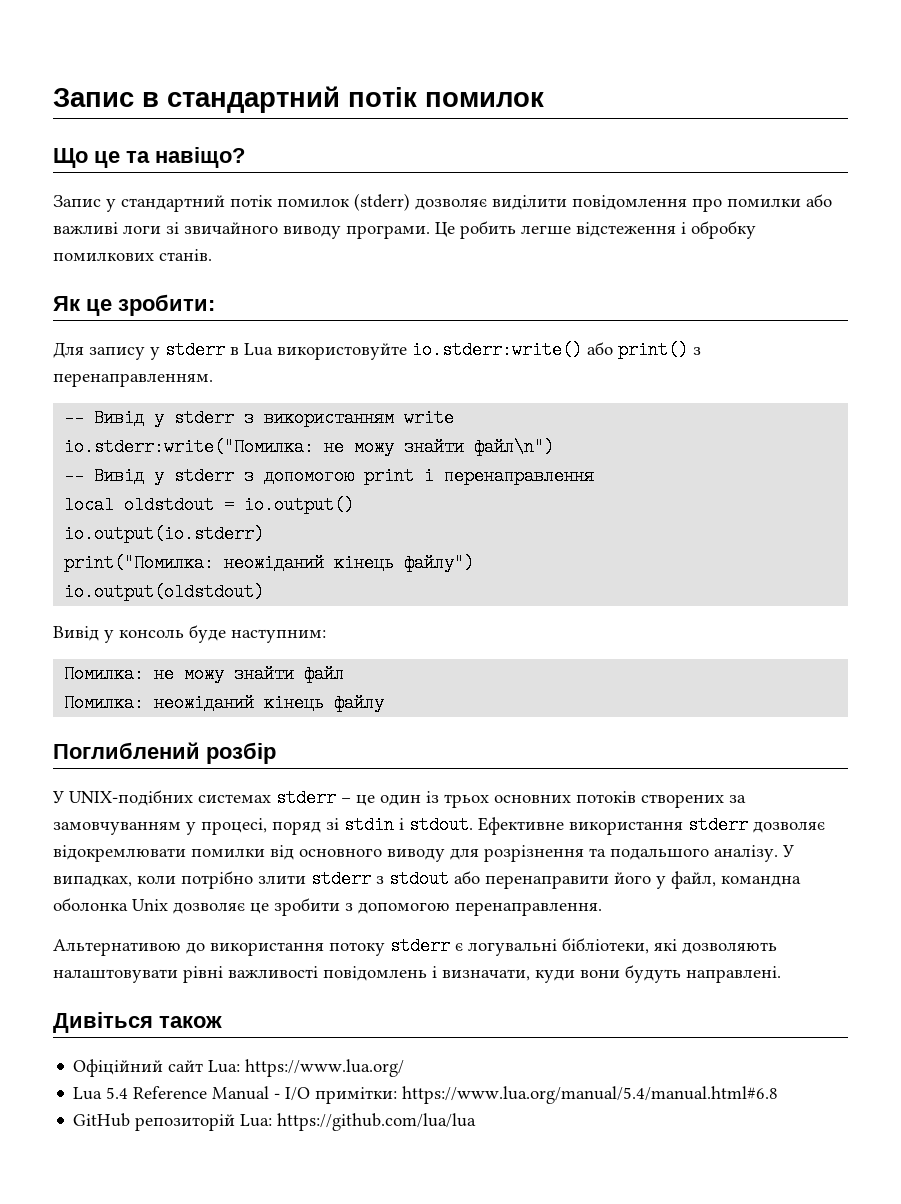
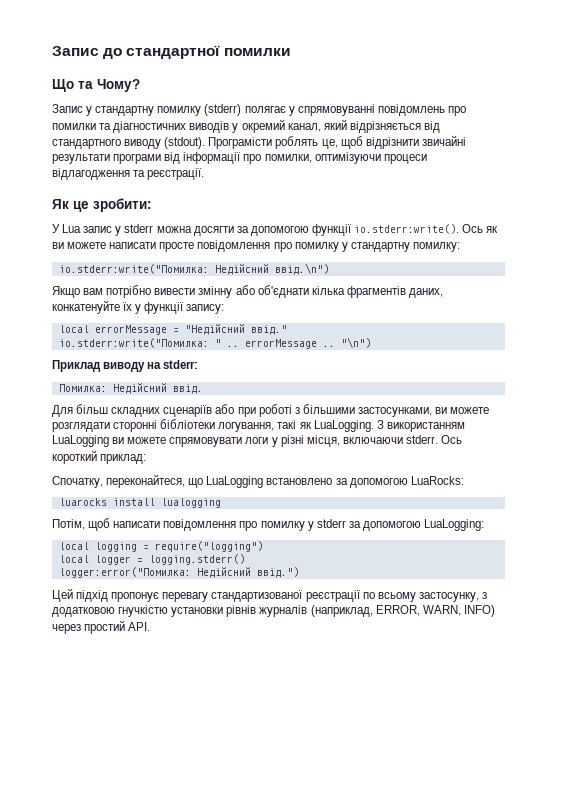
- Запис в стандартний потік помилок
- Що це та навіщо?
- Запис у стандартний потік помилок (stderr) дозволяє виділити повідомлення про помилки або важливі логи зі звичайного виводу програми. Це робить легше відстеження і обробку помилкових станів.
+ Запис до стандартної помилки
+ Що та Чому?
+ Запис у стандартну помилку (stderr) полягає у спрямовуванні повідомлень про помилки та діагностичних виводів у окремий канал, який відрізняється від стандартного виводу (stdout). Програмісти роблять це, щоб відрізнити звичайні результати програми від інформації про помилки, оптимізуючи процеси відлагодження та реєстрації.
  Як це зробити:
- Для запису у stderr в Lua використовуйте io.stderr:write() або print() з перенаправленням.
- -- Вивід у stderr з використанням write
- io.stderr:write("Помилка: не можу знайти файл\n")
- -- Вивід у stderr з допомогою print і перенаправлення
- local oldstdout = io.output()
- io.output(io.stderr)
- print("Помилка: неожіданий кінець файлу")
- io.output(oldstdout)
- Вивід у консоль буде наступним:
- Помилка: не можу знайти файл
- Помилка: неожіданий кінець файлу
- Поглиблений розбір
- У UNIX-подібних системах stderr – це один із трьох основних потоків створених за замовчуванням у процесі, поряд зі stdin і stdout. Ефективне використання stderr дозволяє відокремлювати помилки від основного виводу для розрізнення та подальшого аналізу. У випадках, коли потрібно злити stderr з stdout або перенаправити його у файл, командна оболонка Unix дозволяє це зробити з допомогою перенаправлення.
- Альтернативою до використання потоку stderr є логувальні бібліотеки, які дозволяють налаштовувати рівні важливості повідомлень і визначати, куди вони будуть направлені.
- Дивіться також
- Офіційний сайт Lua: https://www.lua.org/
- Lua 5.4 Reference Manual - І/O примітки: https://www.lua.org/manual/5.4/manual.html#6.8
- GitHub репозиторій Lua: https://github.com/lua/lua
+ У Lua запис у stderr можна досягти за допомогою функції io.stderr:write(). Ось як ви можете написати просте повідомлення про помилку у стандартну помилку:
+ io.stderr:write("Помилка: Недійсний ввід.\n")
+ Якщо вам потрібно вивести змінну або об'єднати кілька фрагментів даних, конкатенуйте їх у функції запису:
+ local errorMessage = "Недійсний ввід."
+ io.stderr:write("Помилка: " .. errorMessage .. "\n")
+ Приклад виводу на stderr:
+ Помилка: Недійсний ввід.
+ Для більш складних сценаріїв або при роботі з більшими застосунками, ви можете розглядати сторонні бібліотеки логування, такі як LuaLogging. З використанням LuaLogging ви можете спрямовувати логи у різні місця, включаючи stderr. Ось короткий приклад:
+ Спочатку, переконайтеся, що LuaLogging встановлено за допомогою LuaRocks:
+ luarocks install lualogging
+ Потім, щоб написати повідомлення про помилку у stderr за допомогою LuaLogging:
+ local logging = require("logging")
+ local logger = logging.stderr()
+ logger:error("Помилка: Недійсний ввід.")
+ Цей підхід пропонує перевагу стандартизованої реєстрації по всьому застосунку, з додатковою гнучкістю установки рівнів журналів (наприклад, ERROR, WARN, INFO) через простий API.

